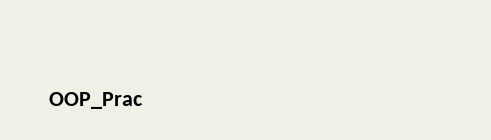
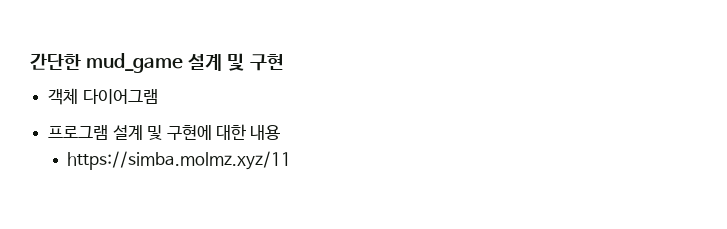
- OOP_Prac
+ 간단한 mud_game 설계 및 구현
+ 객체 다이어그램
+ 프로그램 설계 및 구현에 대한 내용
+ https://simba.molmz.xyz/11

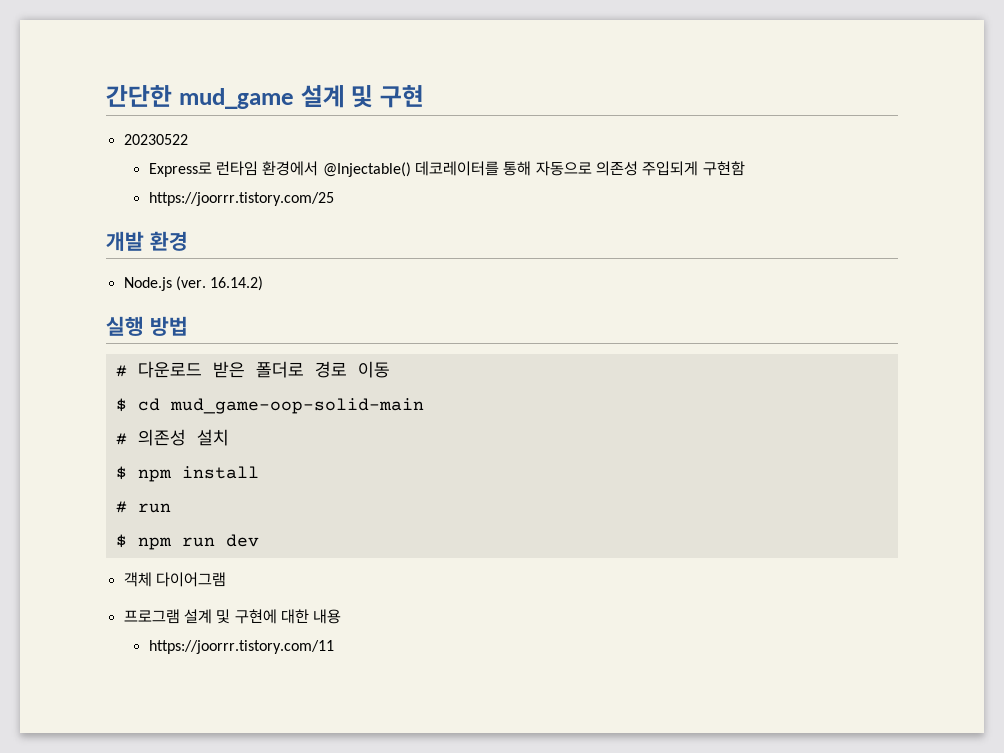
+ 20230522
+ Express로 런타임 환경에서 @Injectable() 데코레이터를 통해 자동으로 의존성 주입되게 구현함
+ https://joorrr.tistory.com/25
+ 개발 환경
+ Node.js (ver. 16.14.2)
+ 실행 방법
+ # 다운로드 받은 폴더로 경로 이동
+ $ cd mud_game-oop-solid-main
+ # 의존성 설치
+ $ npm install
+ # run
+ $ npm run dev
- https://simba.molmz.xyz/11
+ https://joorrr.tistory.com/11

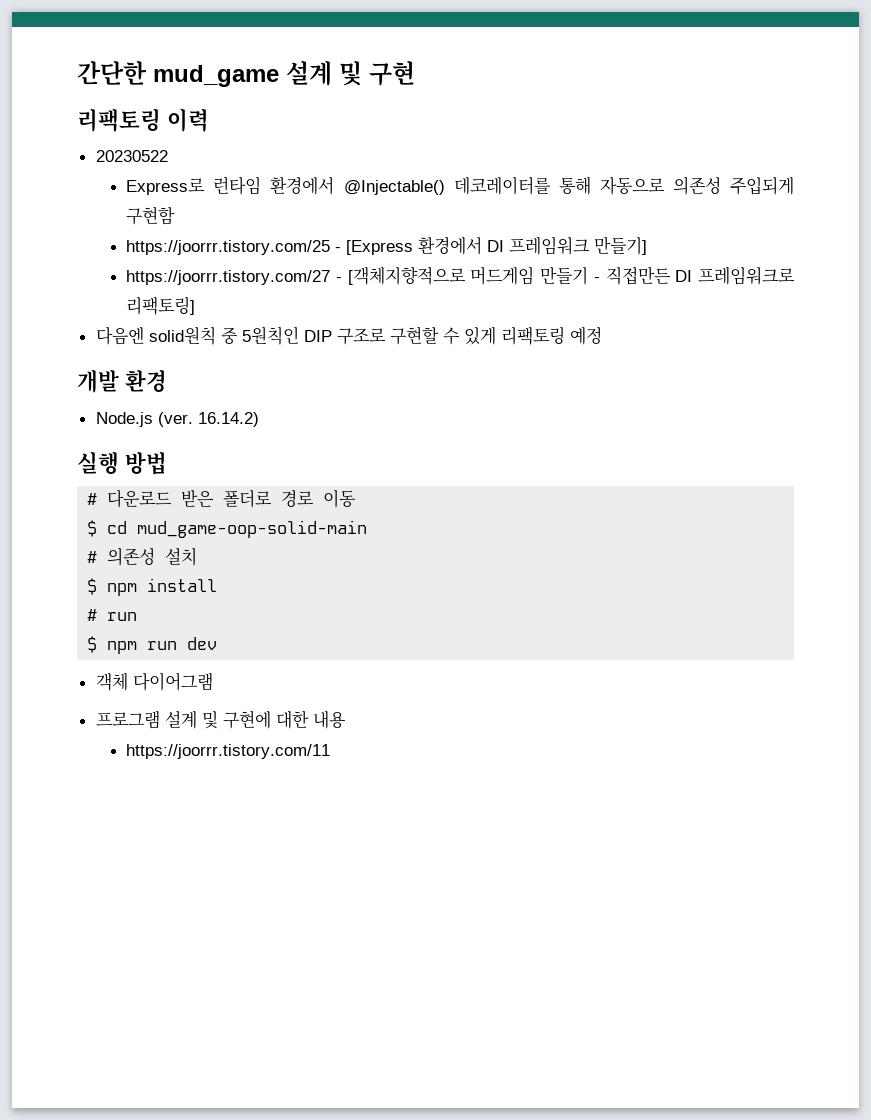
+ 리팩토링 이력
- https://joorrr.tistory.com/25
+ https://joorrr.tistory.com/25 - [Express 환경에서 DI 프레임워크 만들기]
+ https://joorrr.tistory.com/27 - [객체지향적으로 머드게임 만들기 - 직접만든 DI 프레임워크로 리팩토링]
+ 다음엔 solid원칙 중 5원칙인 DIP 구조로 구현할 수 있게 리팩토링 예정

